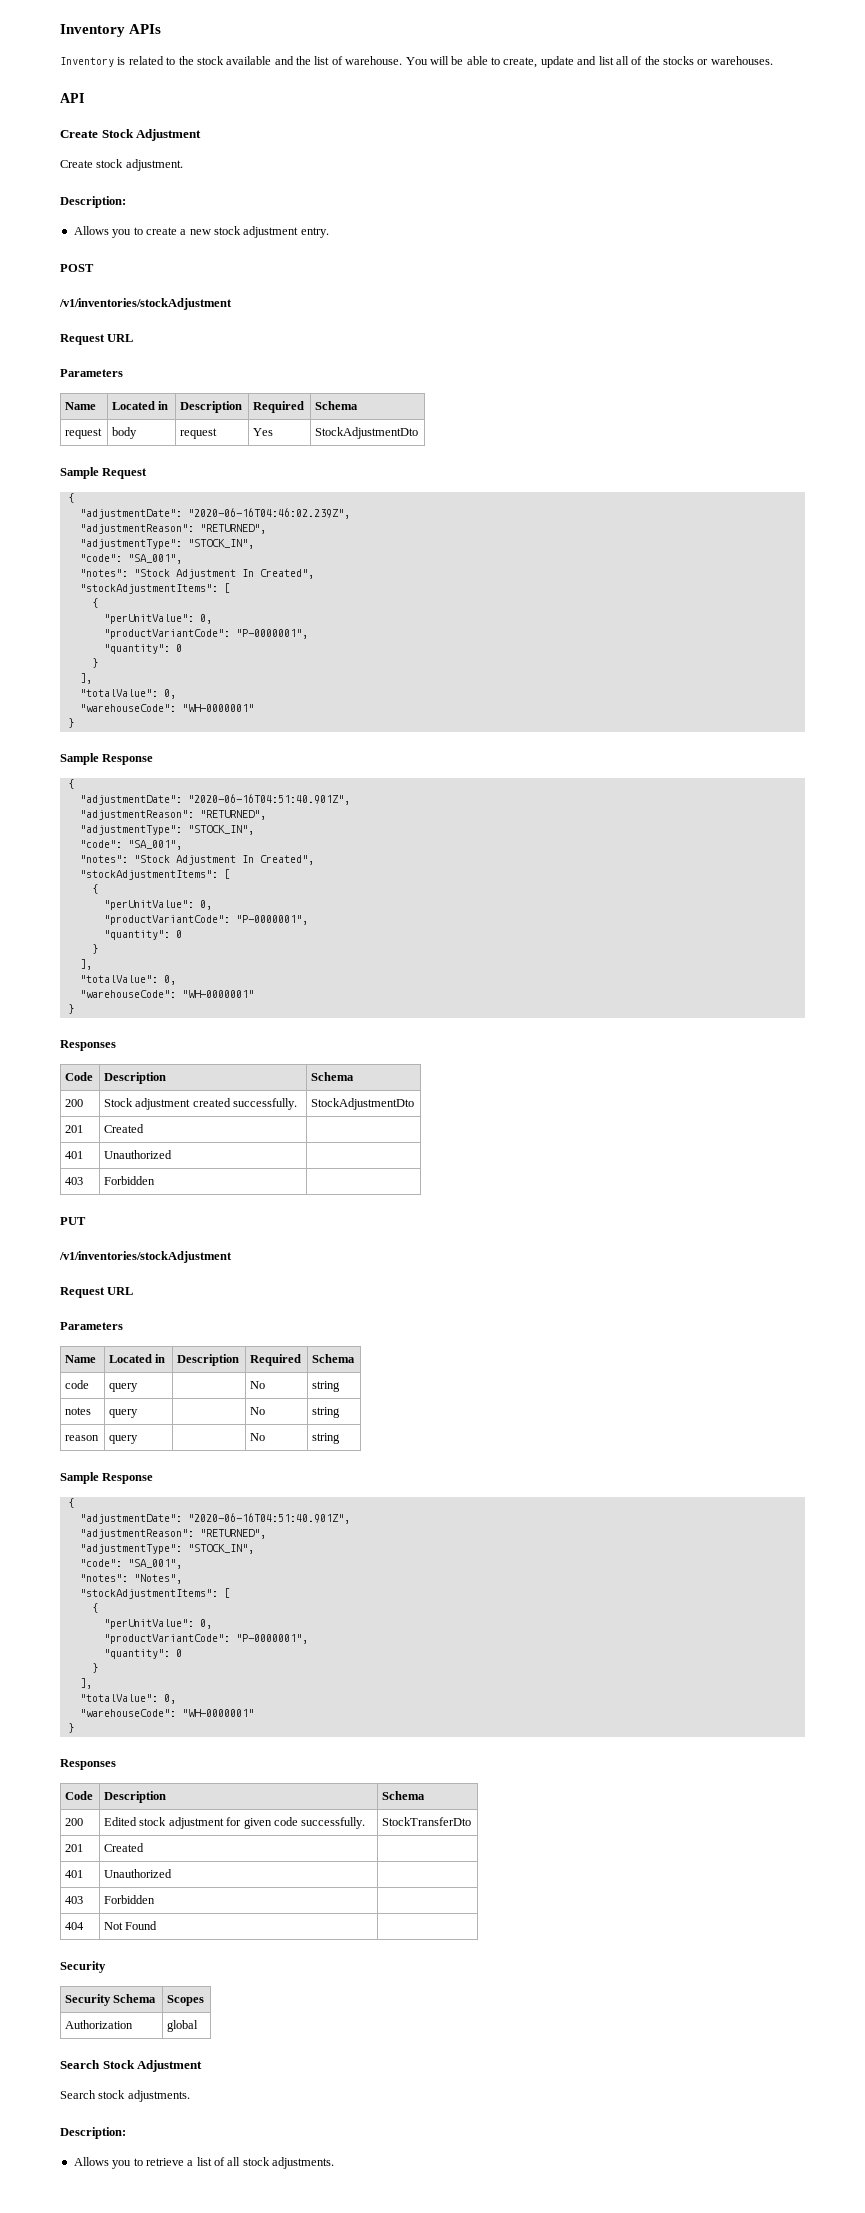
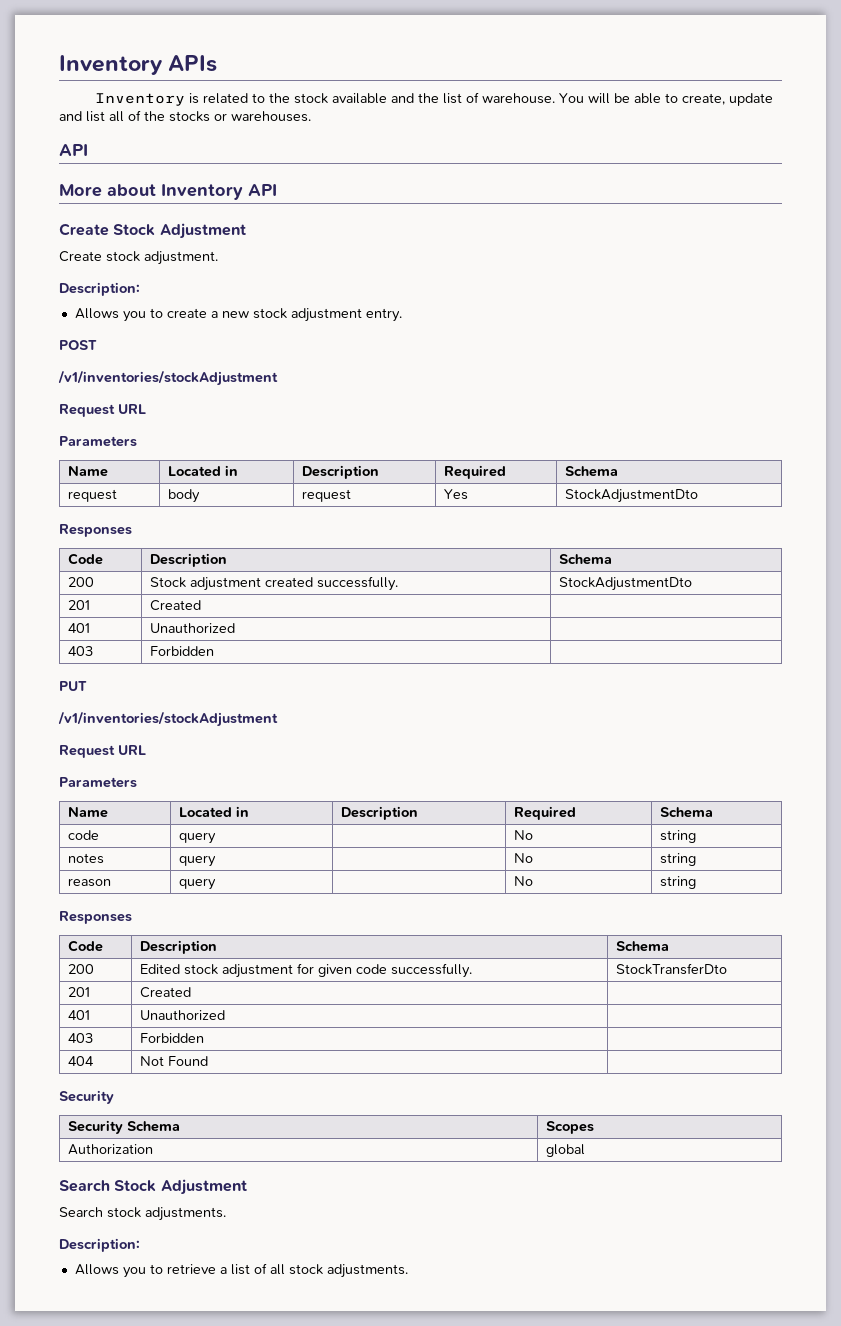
+ More about Inventory API
- Sample Request
- {
- "adjustmentDate": "2020-06-16T04:46:02.239Z",
- "adjustmentReason": "RETURNED",
- "adjustmentType": "STOCK_IN",
- "code": "SA_001",
- "notes": "Stock Adjustment In Created",
- "stockAdjustmentItems": [
- {
- "perUnitValue": 0,
- "productVariantCode": "P-0000001",
- "quantity": 0
- }
- ],
- "totalValue": 0,
- "warehouseCode": "WH-0000001"
- }
- Sample Response
- {
- "adjustmentDate": "2020-06-16T04:51:40.901Z",
- "adjustmentReason": "RETURNED",
- "adjustmentType": "STOCK_IN",
- "code": "SA_001",
- "notes": "Stock Adjustment In Created",
- "stockAdjustmentItems": [
- {
- "perUnitValue": 0,
- "productVariantCode": "P-0000001",
- "quantity": 0
- }
- ],
- "totalValue": 0,
- "warehouseCode": "WH-0000001"
- }
  reason | query | | No | string
- Sample Response
- {
- "adjustmentDate": "2020-06-16T04:51:40.901Z",
- "adjustmentReason": "RETURNED",
- "adjustmentType": "STOCK_IN",
- "code": "SA_001",
- "notes": "Notes",
- "stockAdjustmentItems": [
- {
- "perUnitValue": 0,
- "productVariantCode": "P-0000001",
- "quantity": 0
- }
- ],
- "totalValue": 0,
- "warehouseCode": "WH-0000001"
- }

